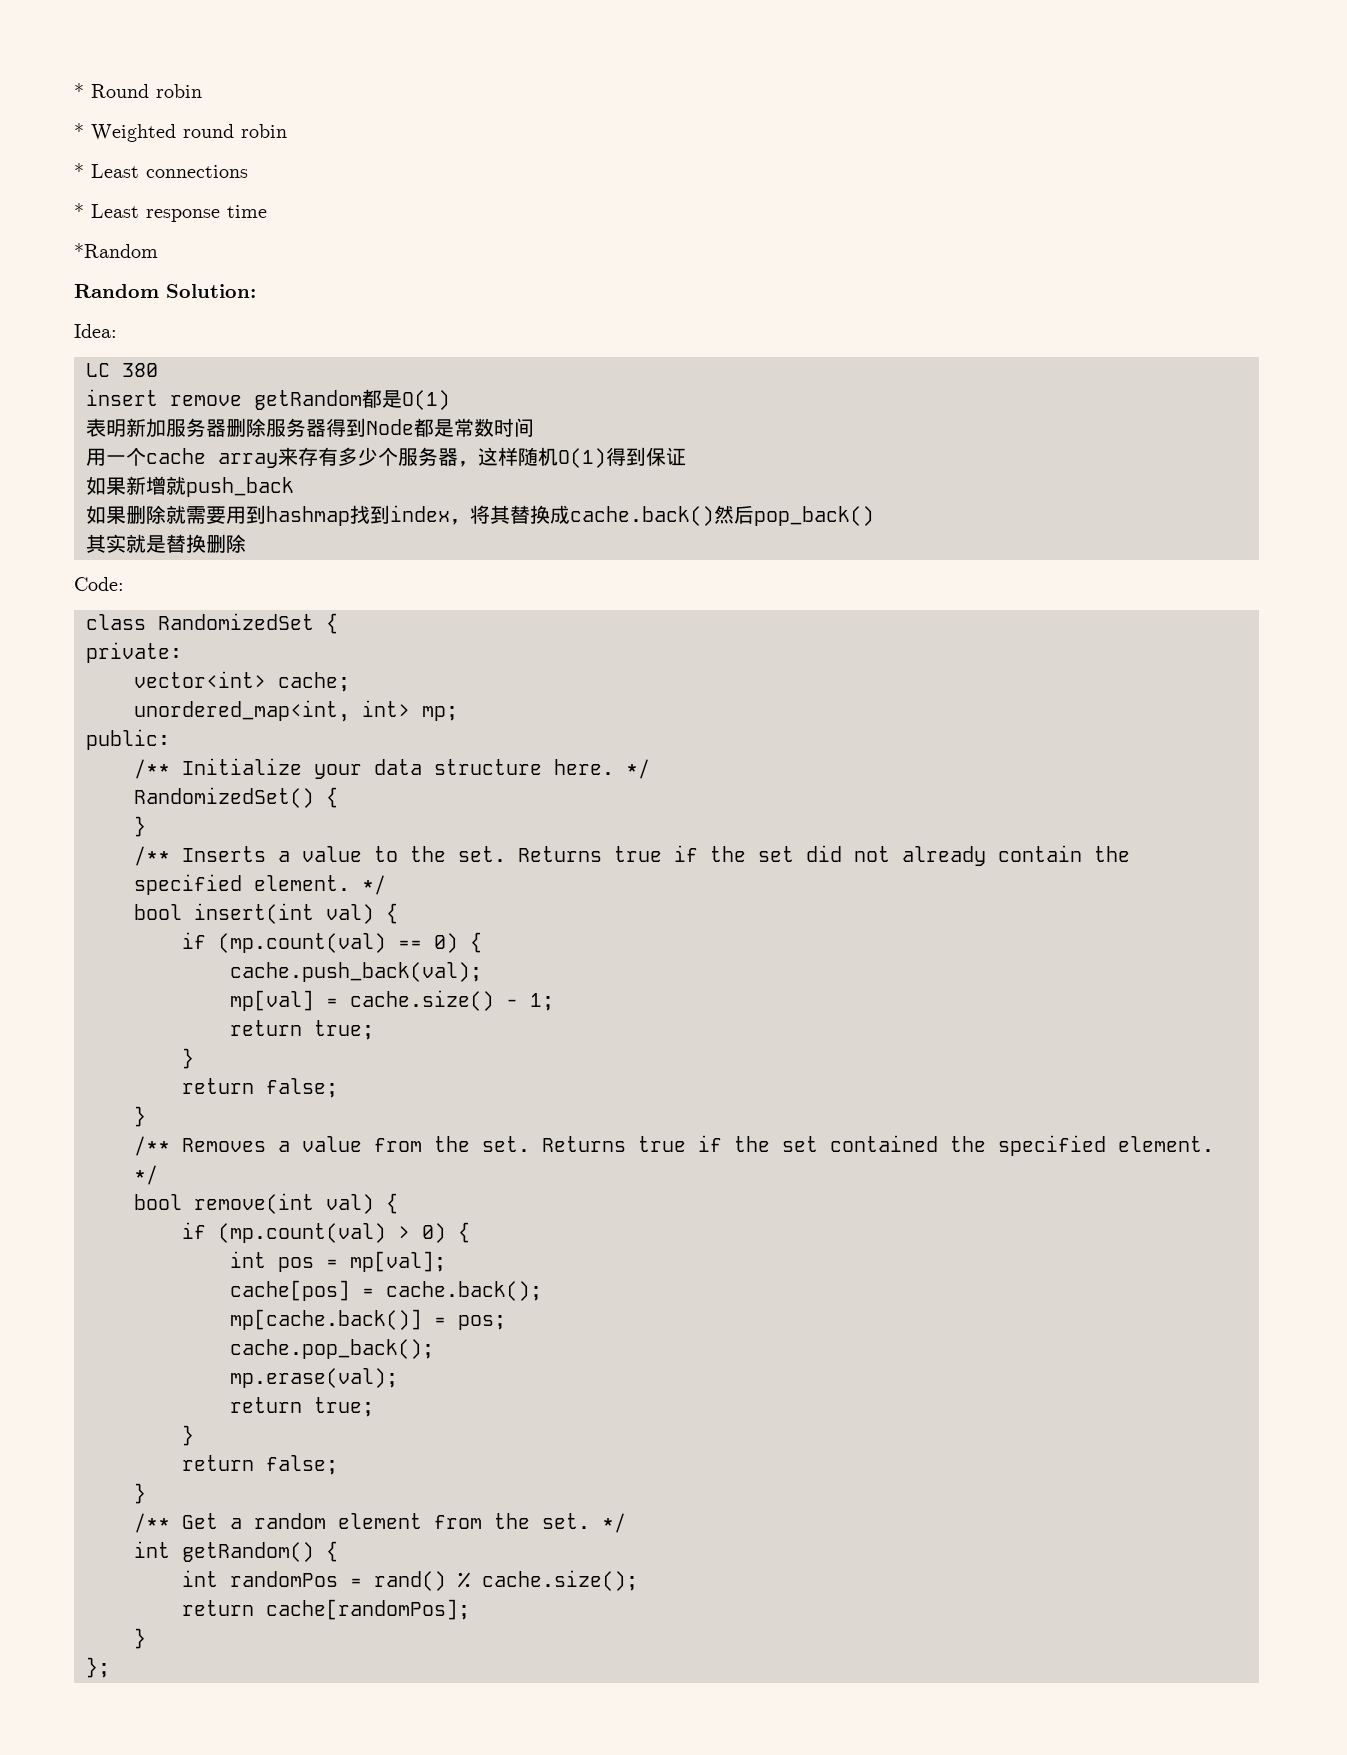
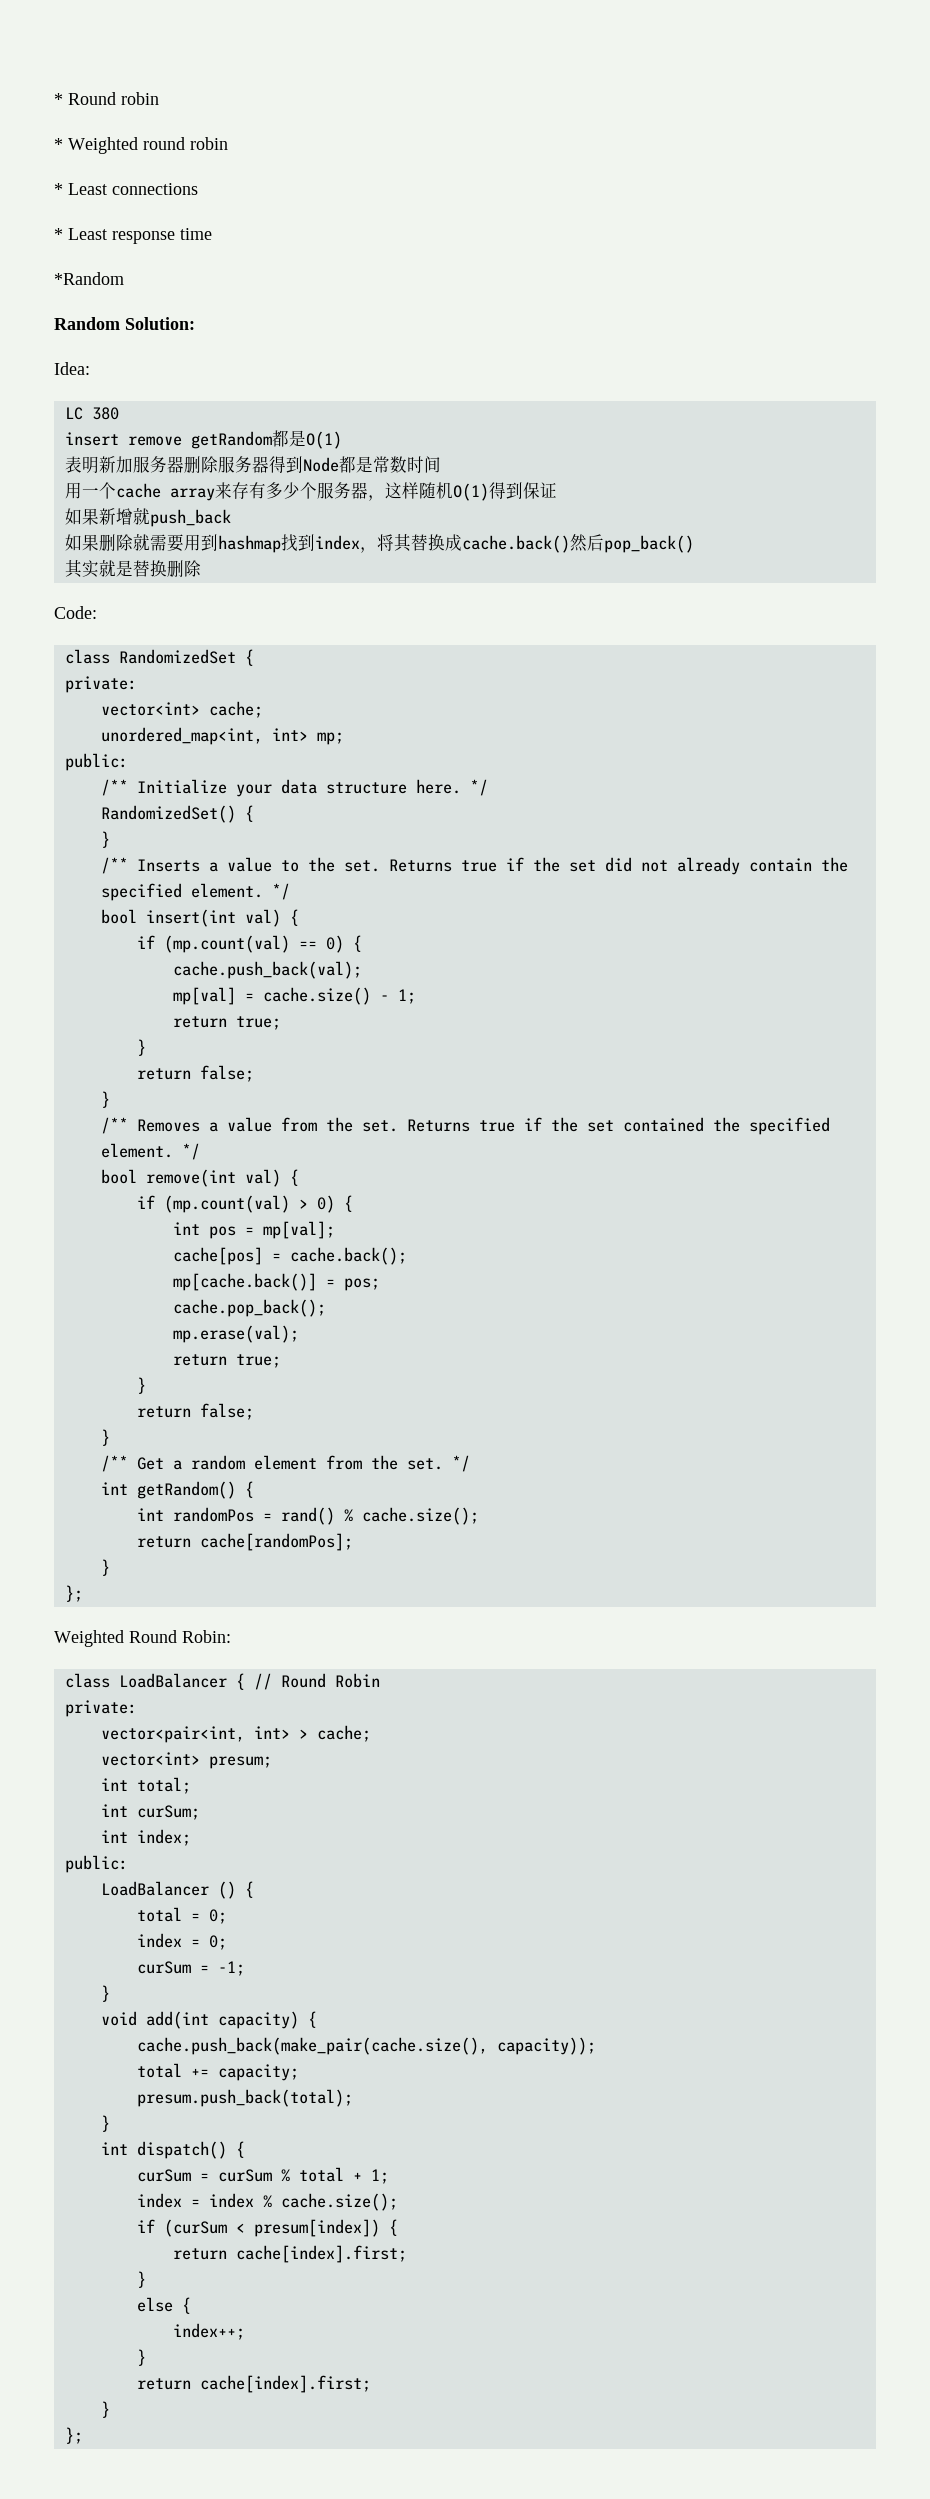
+ Weighted Round Robin:
+ class LoadBalancer { // Round Robin
+ private:
+ vector<pair<int, int> > cache;
+ vector<int> presum;
+ int total;
+ int curSum;
+ int index;
+ public:
+ LoadBalancer () {
+ total = 0;
+ index = 0;
+ curSum = -1;
+ }
+ void add(int capacity) {
+ cache.push_back(make_pair(cache.size(), capacity));
+ total += capacity;
+ presum.push_back(total);
+ }
+ int dispatch() {
+ curSum = curSum % total + 1;
+ index = index % cache.size();
+ if (curSum < presum[index]) {
+ return cache[index].first;
+ }
+ else {
+ index++;
+ }
+ return cache[index].first;
+ }
+ };

